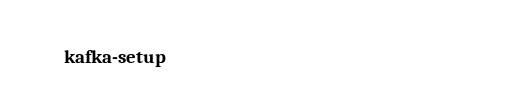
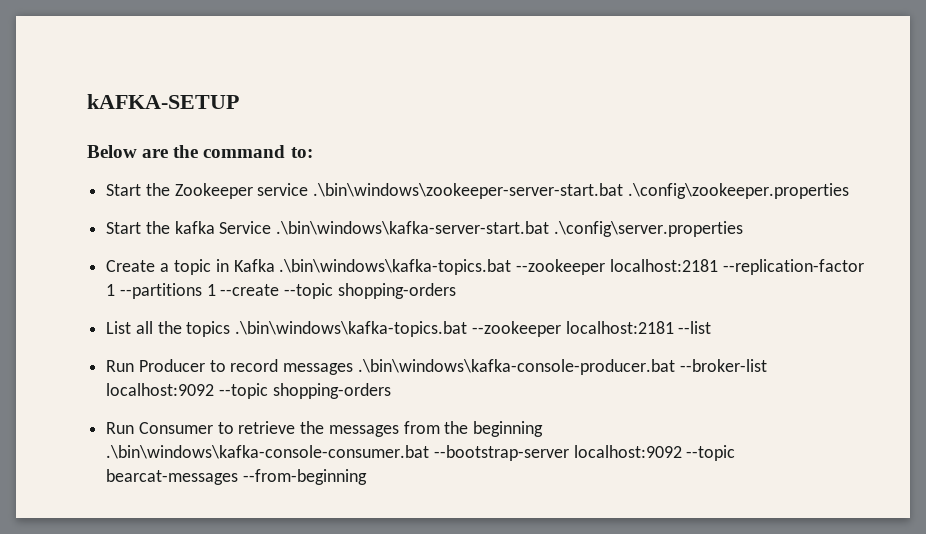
- kafka-setup
+ kAFKA-SETUP
+ Below are the command to:
+ Start the Zookeeper service .\bin\windows\zookeeper-server-start.bat .\config\zookeeper.properties
+ Start the kafka Service .\bin\windows\kafka-server-start.bat .\config\server.properties
+ Create a topic in Kafka .\bin\windows\kafka-topics.bat --zookeeper localhost:2181 --replication-factor 1 --partitions 1 --create --topic shopping-orders
+ List all the topics .\bin\windows\kafka-topics.bat --zookeeper localhost:2181 --list
+ Run Producer to record messages .\bin\windows\kafka-console-producer.bat --broker-list localhost:9092 --topic shopping-orders
+ Run Consumer to retrieve the messages from the beginning .\bin\windows\kafka-console-consumer.bat --bootstrap-server localhost:9092 --topic bearcat-messages --from-beginning

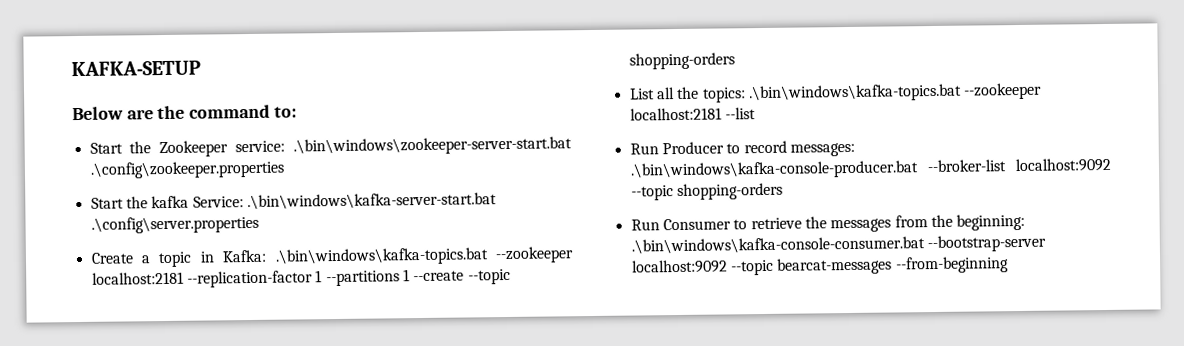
- kAFKA-SETUP
+ KAFKA-SETUP
- Start the Zookeeper service .\bin\windows\zookeeper-server-start.bat .\config\zookeeper.properties
+ Start the Zookeeper service: .\bin\windows\zookeeper-server-start.bat .\config\zookeeper.properties
- Start the kafka Service .\bin\windows\kafka-server-start.bat .\config\server.properties
+ Start the kafka Service: .\bin\windows\kafka-server-start.bat .\config\server.properties
- Create a topic in Kafka .\bin\windows\kafka-topics.bat --zookeeper localhost:2181 --replication-factor 1 --partitions 1 --create --topic shopping-orders
+ Create a topic in Kafka: .\bin\windows\kafka-topics.bat --zookeeper localhost:2181 --replication-factor 1 --partitions 1 --create --topic shopping-orders
- List all the topics .\bin\windows\kafka-topics.bat --zookeeper localhost:2181 --list
+ List all the topics: .\bin\windows\kafka-topics.bat --zookeeper localhost:2181 --list
- Run Producer to record messages .\bin\windows\kafka-console-producer.bat --broker-list localhost:9092 --topic shopping-orders
+ Run Producer to record messages: .\bin\windows\kafka-console-producer.bat --broker-list localhost:9092 --topic shopping-orders
- Run Consumer to retrieve the messages from the beginning .\bin\windows\kafka-console-consumer.bat --bootstrap-server localhost:9092 --topic bearcat-messages --from-beginning
+ Run Consumer to retrieve the messages from the beginning: .\bin\windows\kafka-console-consumer.bat --bootstrap-server localhost:9092 --topic bearcat-messages --from-beginning

